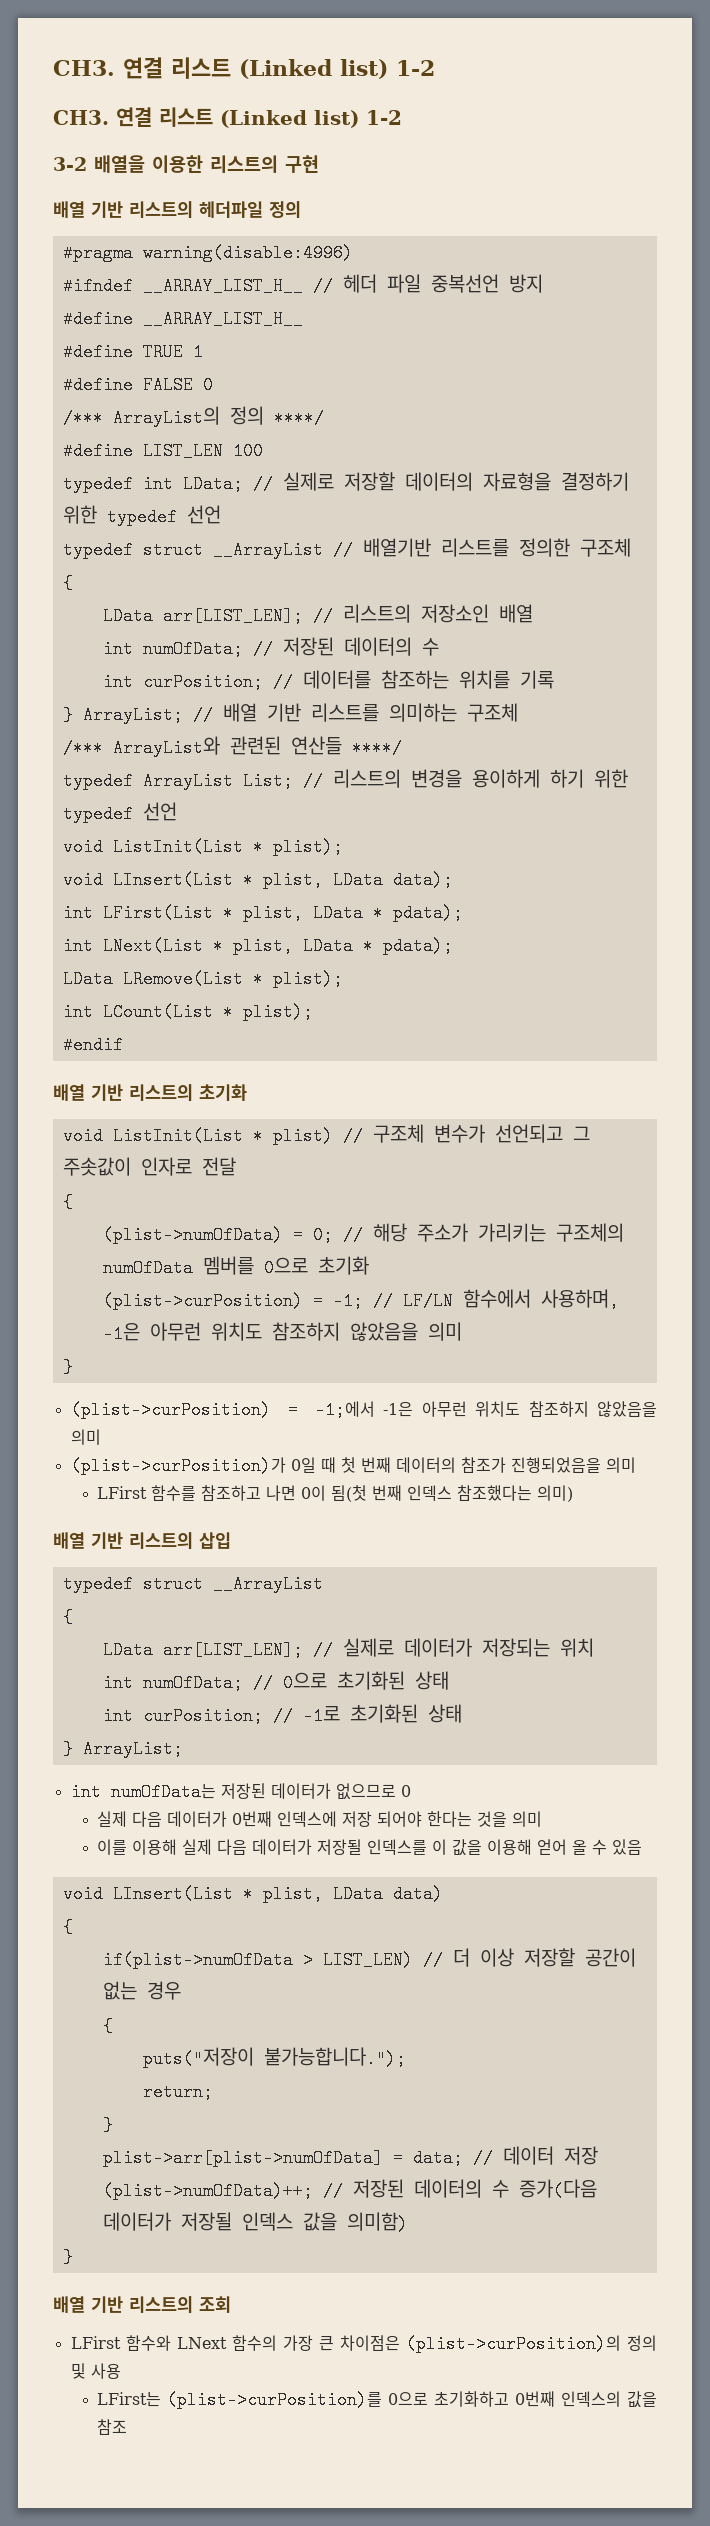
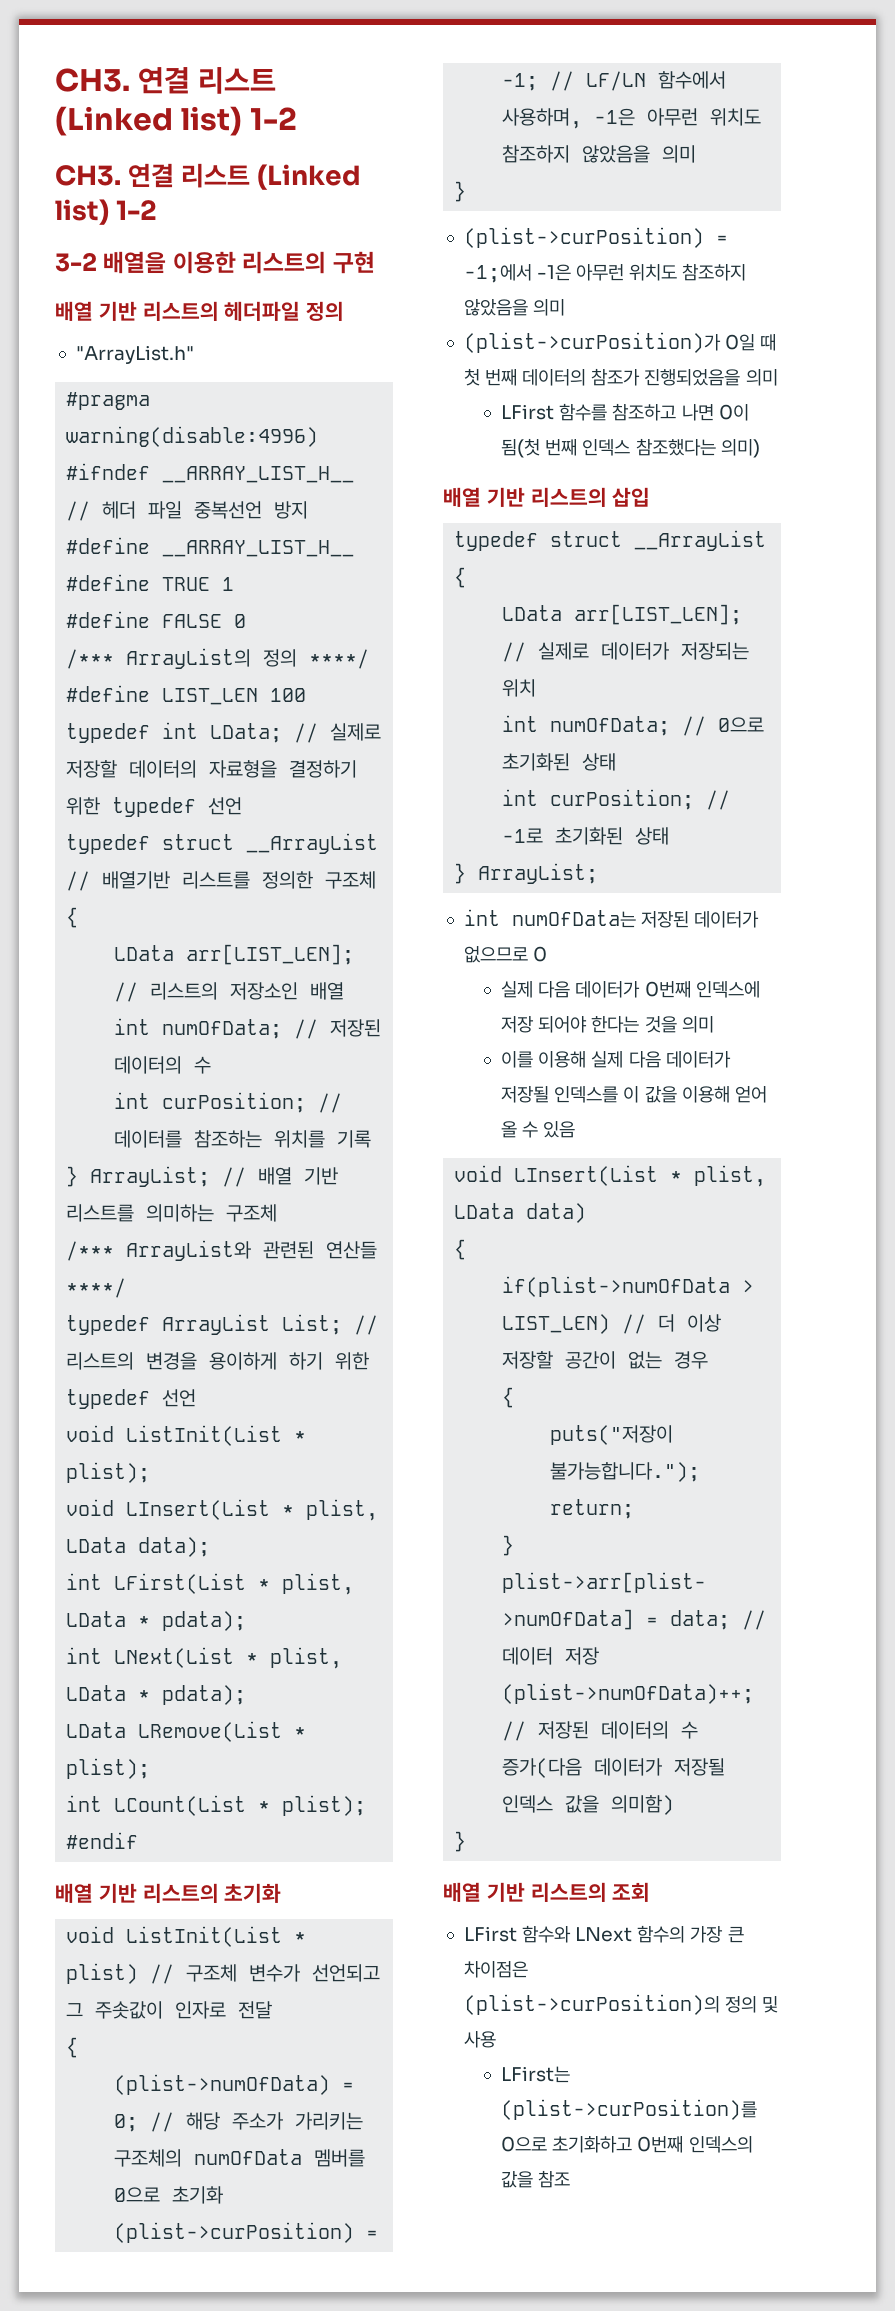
+ "ArrayList.h"

